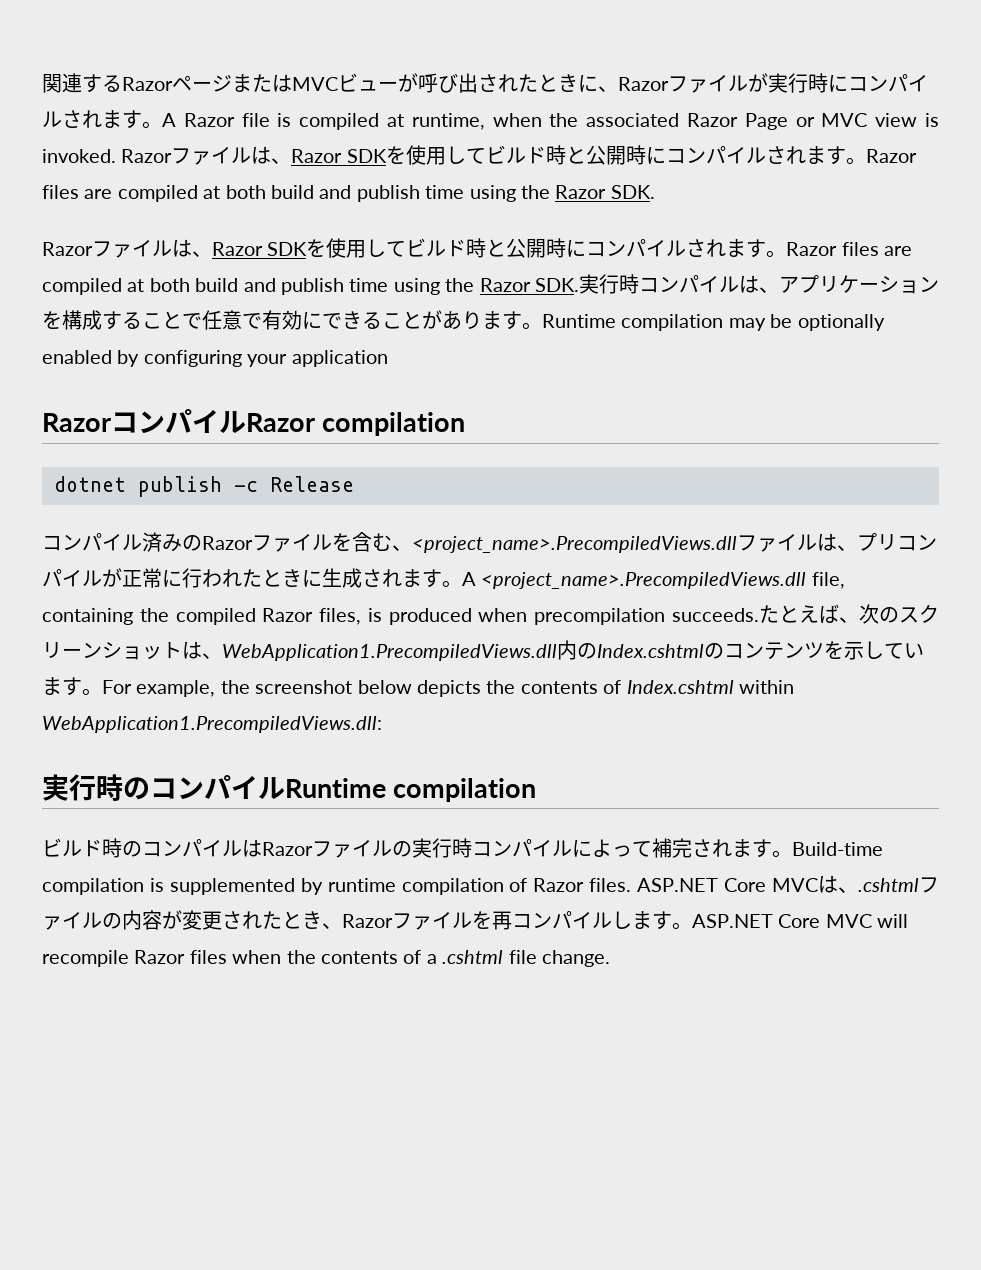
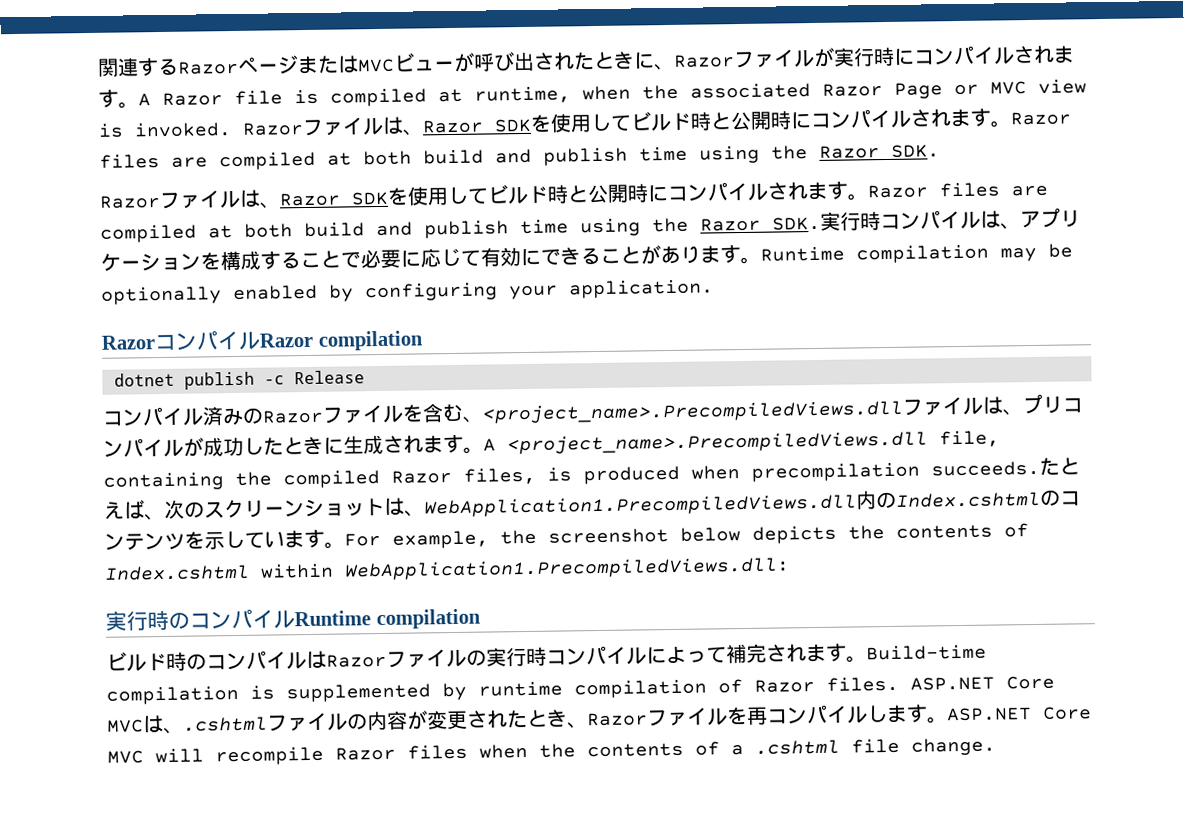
- Razor files are compiled at both build and publish time using the Razor SDK.実行時コンパイルは、アプリケーションを構成することで任意で有効にできることがあります。
+ Razor files are compiled at both build and publish time using the Razor SDK.実行時コンパイルは、アプリケーションを構成することで必要に応じて有効にできることがあります。
- Runtime compilation may be optionally enabled by configuring your application
+ Runtime compilation may be optionally enabled by configuring your application.
- コンパイル済みのRazorファイルを含む、<project_name>.PrecompiledViews.dllファイルは、プリコンパイルが正常に行われたときに生成されます。
+ コンパイル済みのRazorファイルを含む、<project_name>.PrecompiledViews.dllファイルは、プリコンパイルが成功したときに生成されます。

